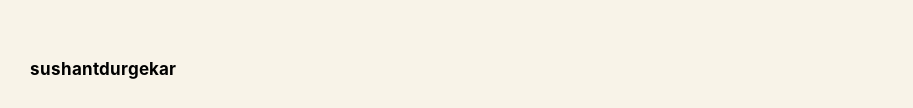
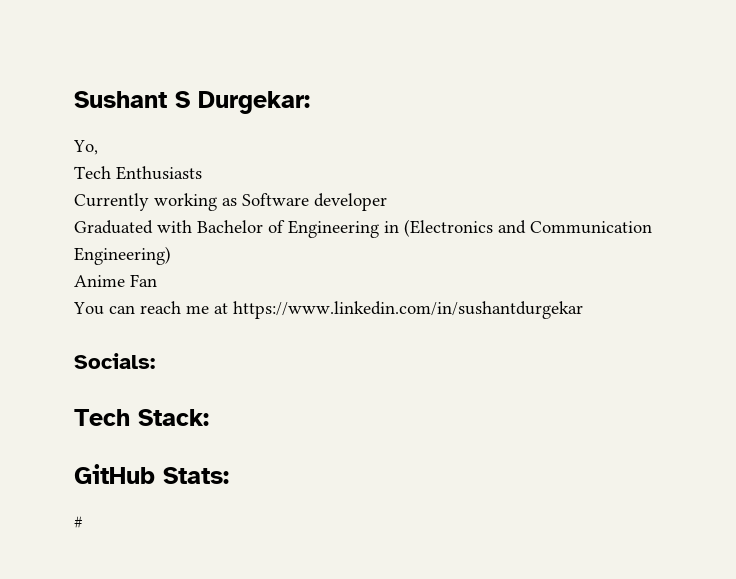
- sushantdurgekar
+ Sushant S Durgekar:
+ Yo,
+ Tech Enthusiasts
+ Currently working as Software developer
+ Graduated with Bachelor of Engineering in (Electronics and Communication Engineering)
+ Anime Fan
+ You can reach me at https://www.linkedin.com/in/sushantdurgekar
+ Socials:
+ Tech Stack:
+ GitHub Stats:
+ #

